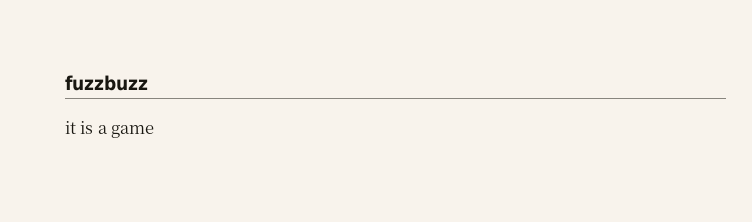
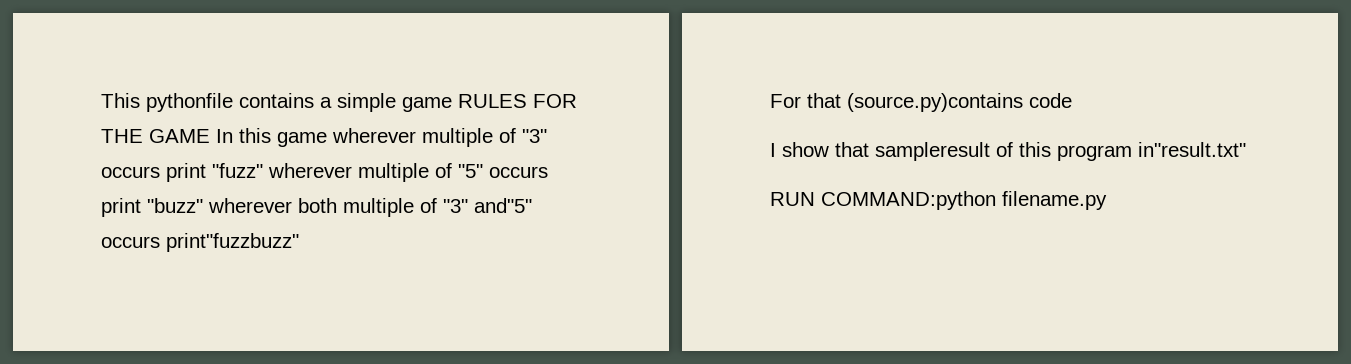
- fuzzbuzz
- it is a game
+ This pythonfile contains a simple game RULES FOR THE GAME In this game wherever multiple of "3" occurs print "fuzz" wherever multiple of "5" occurs print "buzz" wherever both multiple of "3" and"5" occurs print"fuzzbuzz"
+ For that (source.py)contains code
+ I show that sampleresult of this program in"result.txt"
+ RUN COMMAND:python filename.py

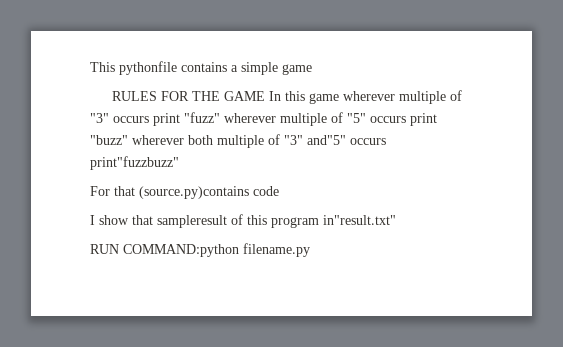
- This pythonfile contains a simple game RULES FOR THE GAME In this game wherever multiple of "3" occurs print "fuzz" wherever multiple of "5" occurs print "buzz" wherever both multiple of "3" and"5" occurs print"fuzzbuzz"
+ This pythonfile contains a simple game
+ RULES FOR THE GAME In this game wherever multiple of "3" occurs print "fuzz" wherever multiple of "5" occurs print "buzz" wherever both multiple of "3" and"5" occurs print"fuzzbuzz"

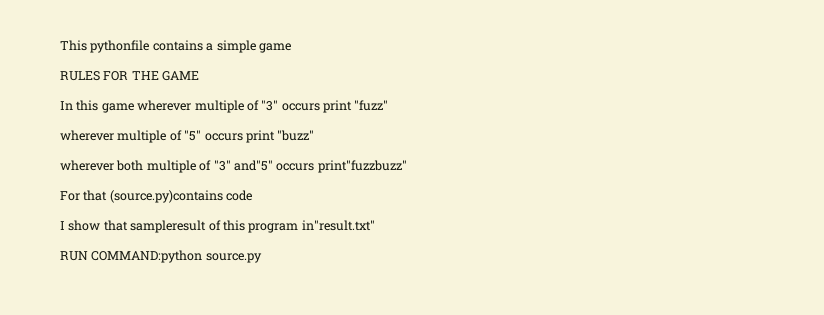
- RULES FOR THE GAME In this game wherever multiple of "3" occurs print "fuzz" wherever multiple of "5" occurs print "buzz" wherever both multiple of "3" and"5" occurs print"fuzzbuzz"
+ RULES FOR THE GAME
+ In this game wherever multiple of "3" occurs print "fuzz"
+ wherever multiple of "5" occurs print "buzz"
+ wherever both multiple of "3" and"5" occurs print"fuzzbuzz"
- RUN COMMAND:python filename.py
+ RUN COMMAND:python source.py

